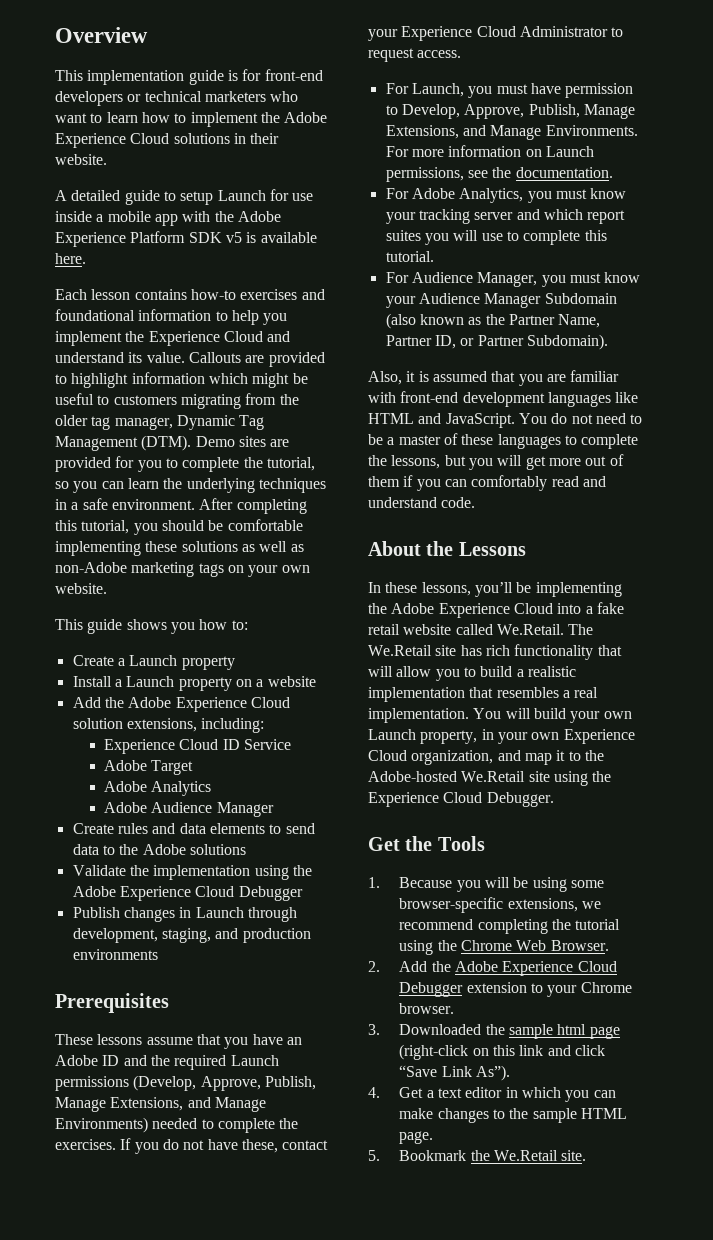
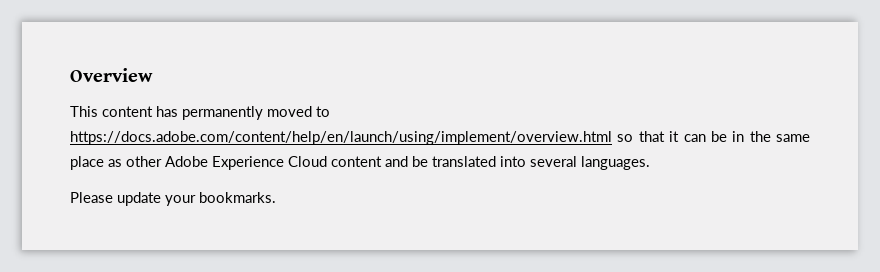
- This implementation guide is for front-end developers or technical marketers who want to learn how to implement the Adobe Experience Cloud solutions in their website.
- A detailed guide to setup Launch for use inside a mobile app with the Adobe Experience Platform SDK v5 is available here.
- Each lesson contains how-to exercises and foundational information to help you implement the Experience Cloud and understand its value. Callouts are provided to highlight information which might be useful to customers migrating from the older tag manager, Dynamic Tag Management (DTM). Demo sites are provided for you to complete the tutorial, so you can learn the underlying techniques in a safe environment. After completing this tutorial, you should be comfortable implementing these solutions as well as non-Adobe marketing tags on your own website.
- This guide shows you how to:
- Create a Launch property
- Install a Launch property on a website
- Add the Adobe Experience Cloud solution extensions, including:
- Experience Cloud ID Service
- Adobe Target
- Adobe Analytics
- Adobe Audience Manager
- Create rules and data elements to send data to the Adobe solutions
- Validate the implementation using the Adobe Experience Cloud Debugger
- Publish changes in Launch through development, staging, and production environments
- Prerequisites
- These lessons assume that you have an Adobe ID and the required Launch permissions (Develop, Approve, Publish, Manage Extensions, and Manage Environments) needed to complete the exercises. If you do not have these, contact your Experience Cloud Administrator to request access.
- For Launch, you must have permission to Develop, Approve, Publish, Manage Extensions, and Manage Environments. For more information on Launch permissions, see the documentation.
- For Adobe Analytics, you must know your tracking server and which report suites you will use to complete this tutorial.
- For Audience Manager, you must know your Audience Manager Subdomain (also known as the Partner Name, Partner ID, or Partner Subdomain).
- Also, it is assumed that you are familiar with front-end development languages like HTML and JavaScript. You do not need to be a master of these languages to complete the lessons, but you will get more out of them if you can comfortably read and understand code.
- About the Lessons
- In these lessons, you’ll be implementing the Adobe Experience Cloud into a fake retail website called We.Retail. The We.Retail site has rich functionality that will allow you to build a realistic implementation that resembles a real implementation. You will build your own Launch property, in your own Experience Cloud organization, and map it to the Adobe-hosted We.Retail site using the Experience Cloud Debugger.
- Get the Tools
- 1. Because you will be using some browser-specific extensions, we recommend completing the tutorial using the Chrome Web Browser.
- 2. Add the Adobe Experience Cloud Debugger extension to your Chrome browser.
- 3. Downloaded the sample html page (right-click on this link and click “Save Link As”).
- 4. Get a text editor in which you can make changes to the sample HTML page.
- 5. Bookmark the We.Retail site.
+ This content has permanently moved to https://docs.adobe.com/content/help/en/launch/using/implement/overview.html so that it can be in the same place as other Adobe Experience Cloud content and be translated into several languages.
+ Please update your bookmarks.

